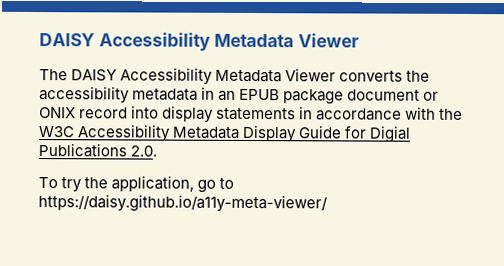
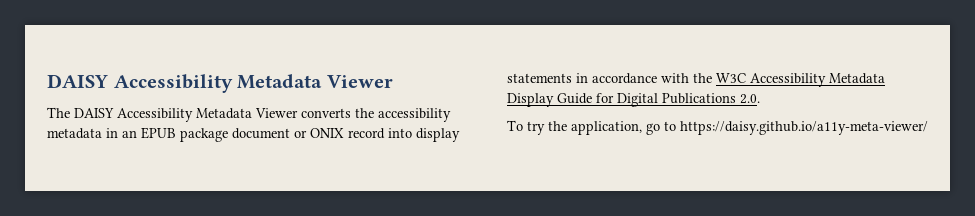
- The DAISY Accessibility Metadata Viewer converts the accessibility metadata in an EPUB package document or ONIX record into display statements in accordance with the W3C Accessibility Metadata Display Guide for Digial Publications 2.0.
+ The DAISY Accessibility Metadata Viewer converts the accessibility metadata in an EPUB package document or ONIX record into display statements in accordance with the W3C Accessibility Metadata Display Guide for Digital Publications 2.0.

